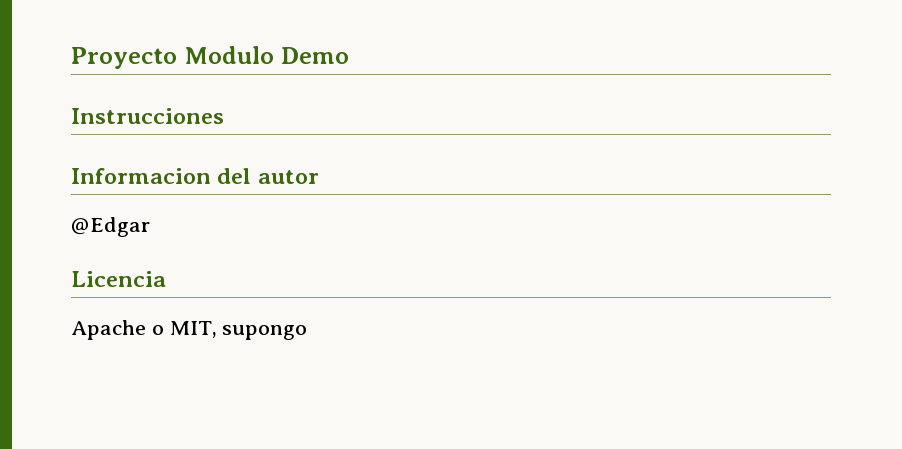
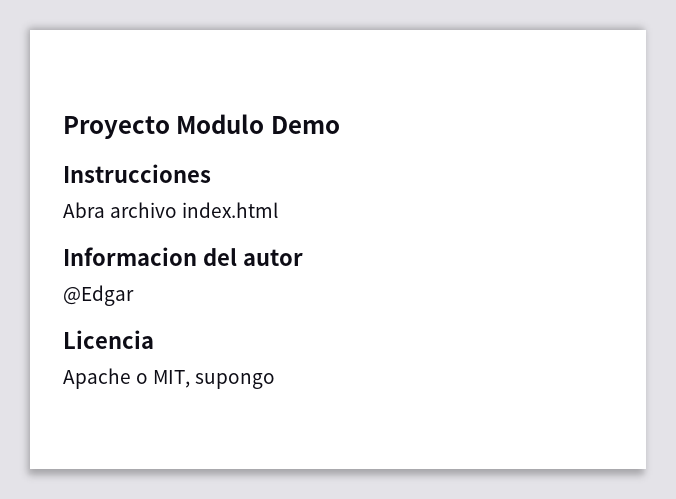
+ Abra archivo index.html

